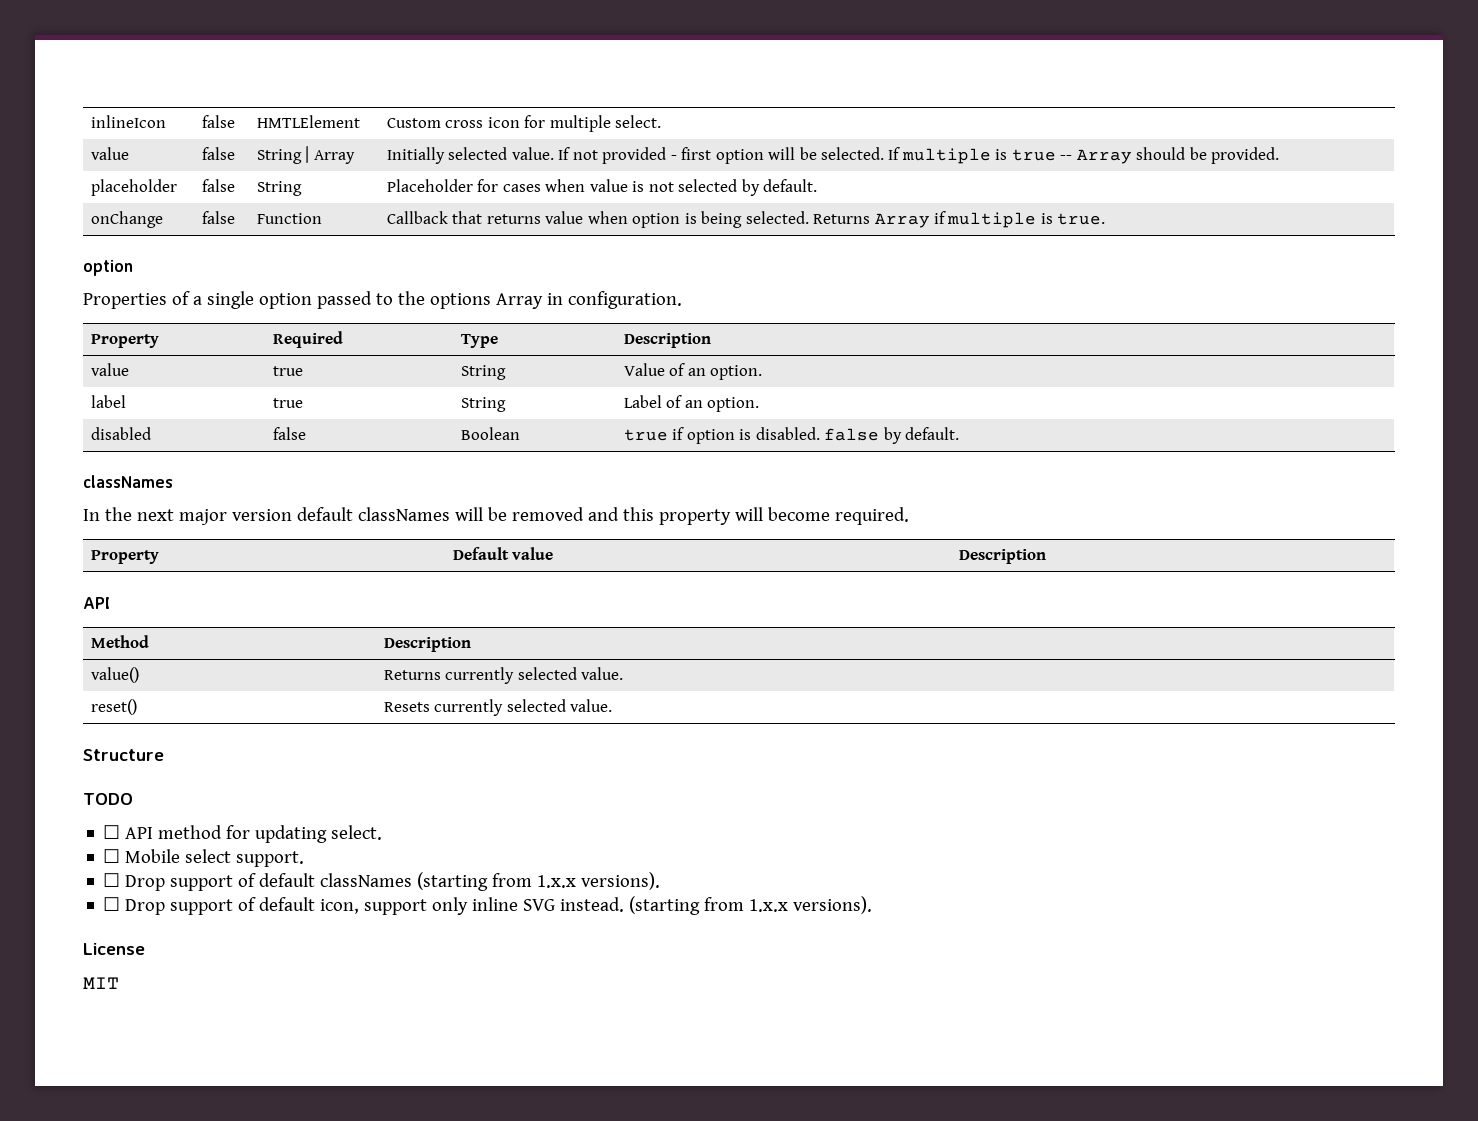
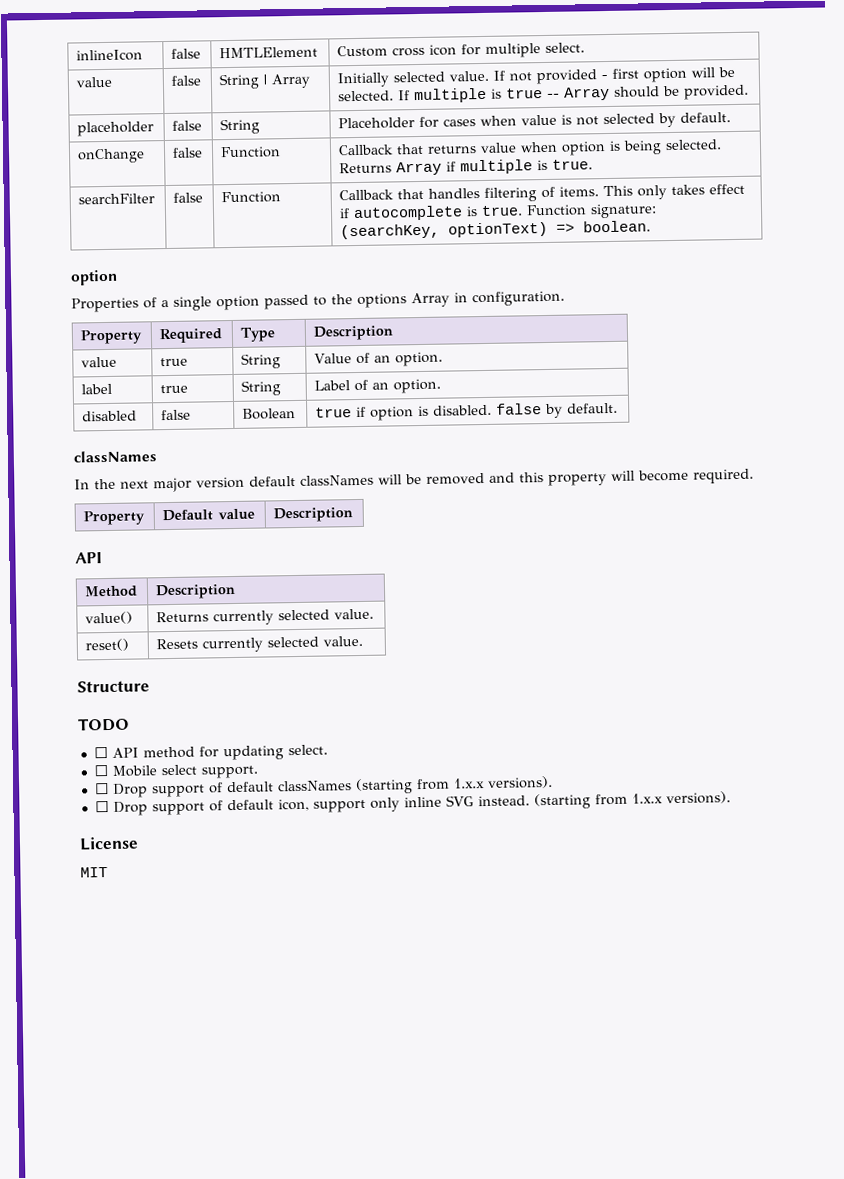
+ searchFilter | false | Function | Callback that handles filtering of items. This only takes effect if autocomplete is true. Function signature: (searchKey, optionText) => boolean.

